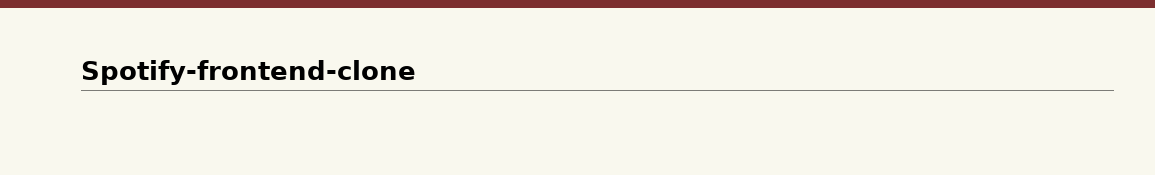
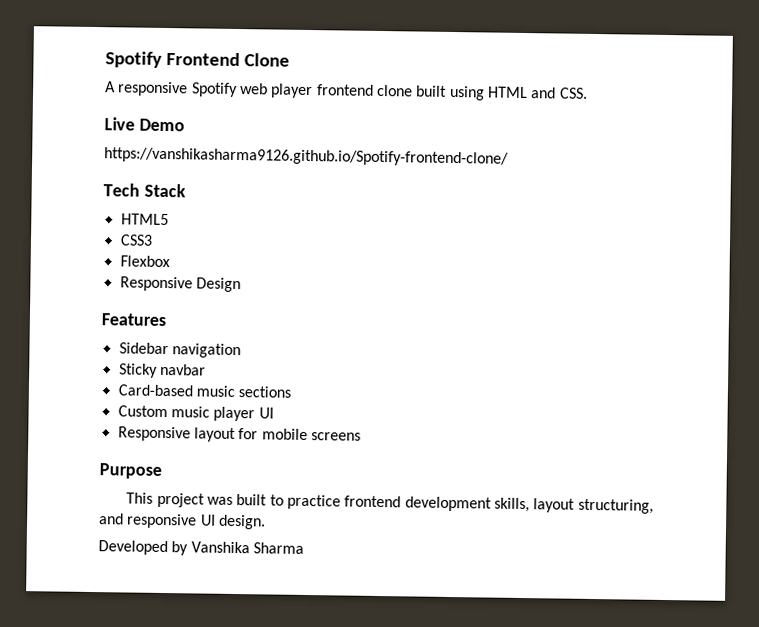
- Spotify-frontend-clone
+ Spotify Frontend Clone
+ A responsive Spotify web player frontend clone built using HTML and CSS.
+ Live Demo
+ https://vanshikasharma9126.github.io/Spotify-frontend-clone/
+ Tech Stack
+ HTML5
+ CSS3
+ Flexbox
+ Responsive Design
+ Features
+ Sidebar navigation
+ Sticky navbar
+ Card-based music sections
+ Custom music player UI
+ Responsive layout for mobile screens
+ Purpose
+ This project was built to practice frontend development skills, layout structuring, and responsive UI design.
+ Developed by Vanshika Sharma

